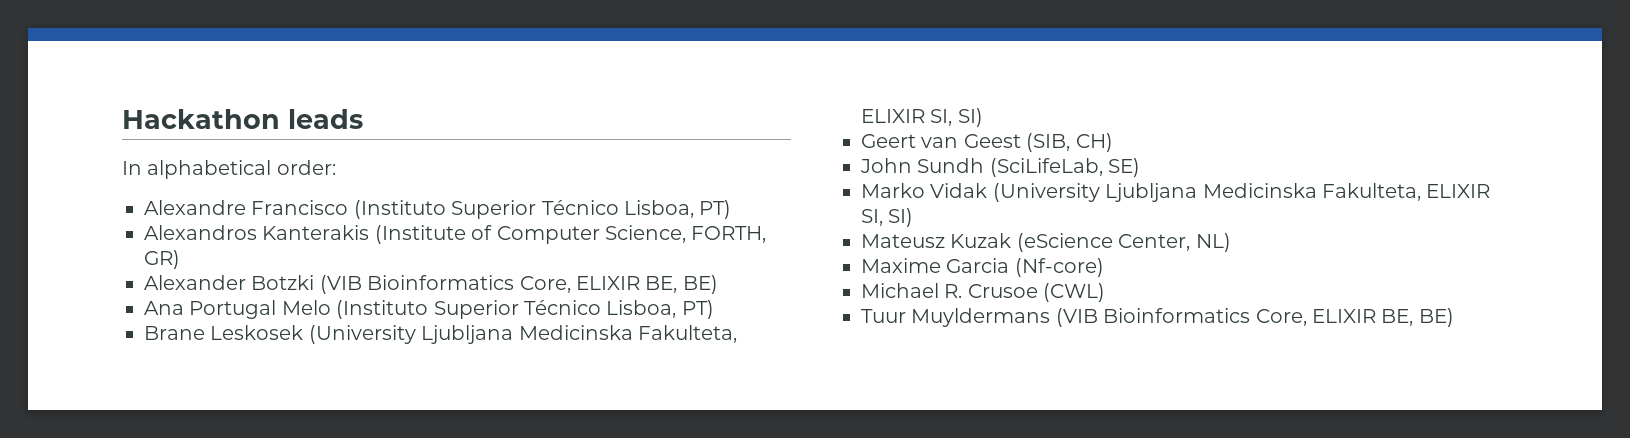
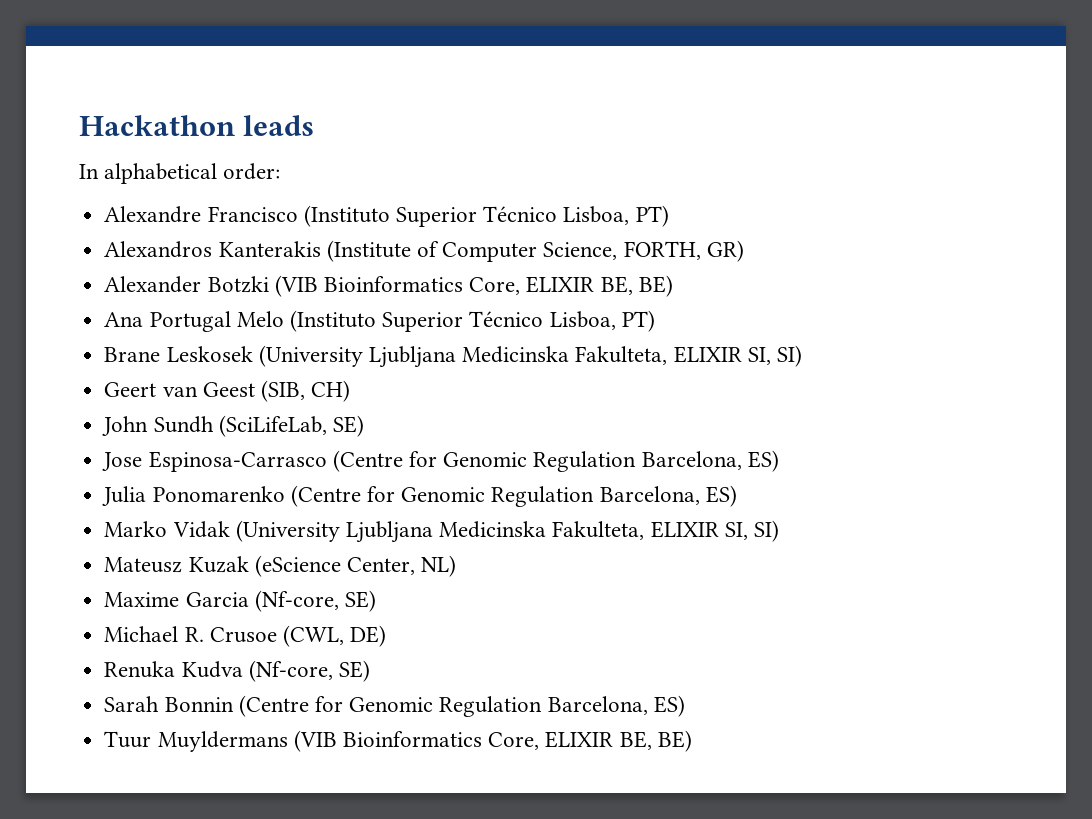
+ Jose Espinosa-Carrasco (Centre for Genomic Regulation Barcelona, ES)
+ Julia Ponomarenko (Centre for Genomic Regulation Barcelona, ES)
- Maxime Garcia (Nf-core)
+ Maxime Garcia (Nf-core, SE)
- Michael R. Crusoe (CWL)
+ Michael R. Crusoe (CWL, DE)
+ Renuka Kudva (Nf-core, SE)
+ Sarah Bonnin (Centre for Genomic Regulation Barcelona, ES)

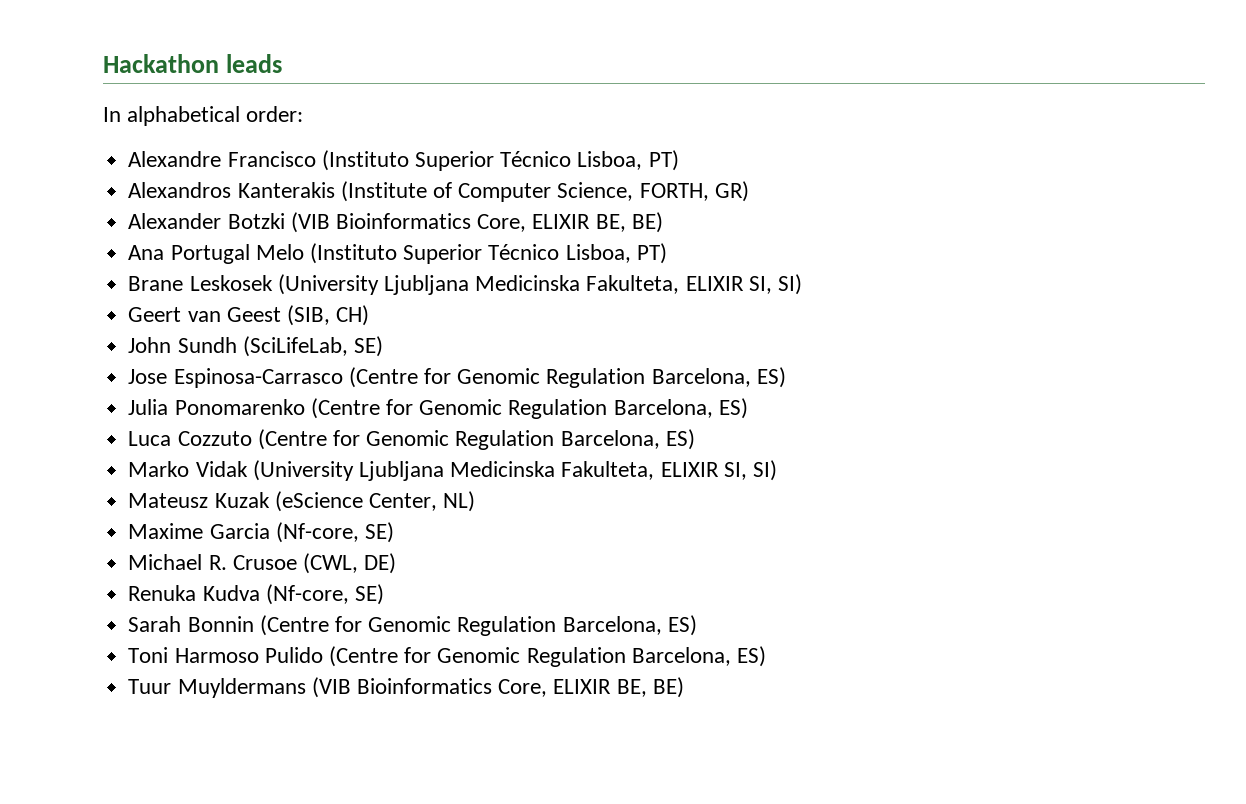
+ Luca Cozzuto (Centre for Genomic Regulation Barcelona, ES)
+ Toni Harmoso Pulido (Centre for Genomic Regulation Barcelona, ES)

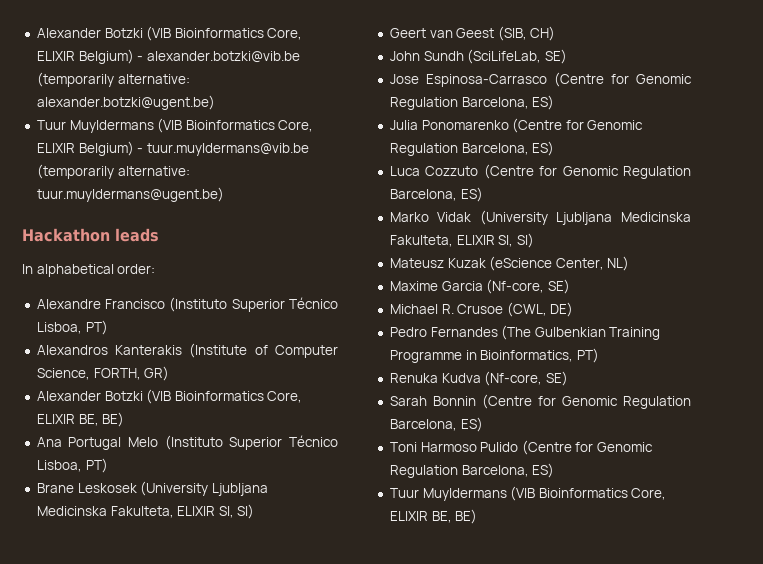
+ Alexander Botzki (VIB Bioinformatics Core, ELIXIR Belgium) - alexander.botzki@vib.be (temporarily alternative: alexander.botzki@ugent.be)
+ Tuur Muyldermans (VIB Bioinformatics Core, ELIXIR Belgium) - tuur.muyldermans@vib.be (temporarily alternative: tuur.muyldermans@ugent.be)
+ Pedro Fernandes (The Gulbenkian Training Programme in Bioinformatics, PT)

